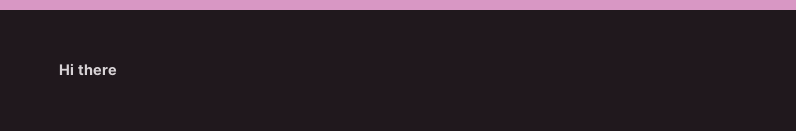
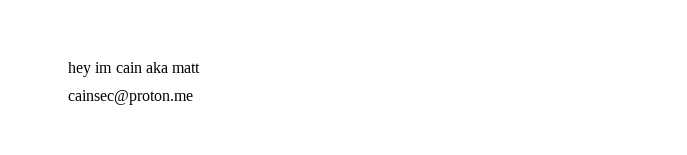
- Hi there
+ hey im cain aka matt
+ cainsec@proton.me

